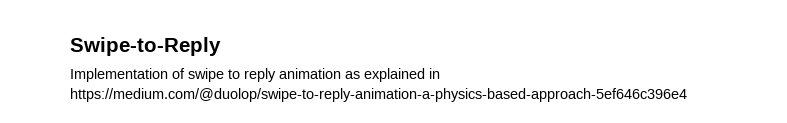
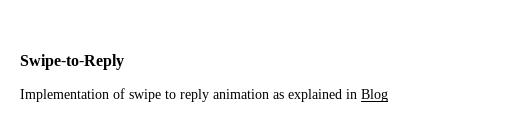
- Implementation of swipe to reply animation as explained in https://medium.com/@duolop/swipe-to-reply-animation-a-physics-based-approach-5ef646c396e4
+ Implementation of swipe to reply animation as explained in Blog

